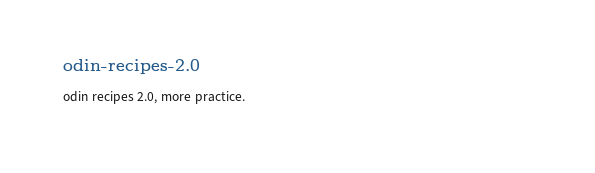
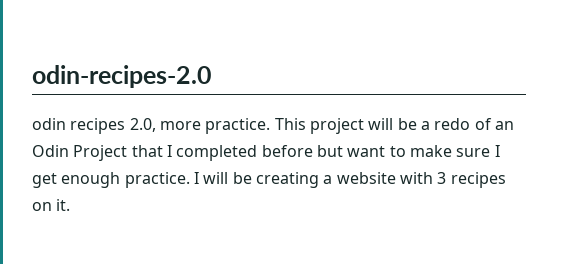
+ This project will be a redo of an Odin Project that I completed before but want to make sure I get enough practice. I will be creating a website with 3 recipes on it.

